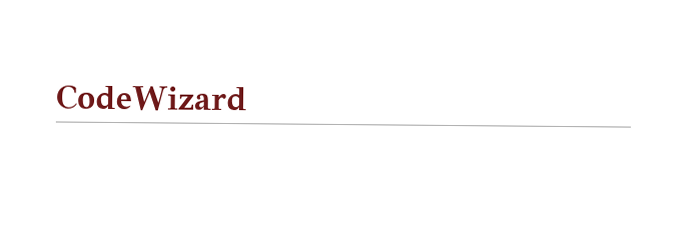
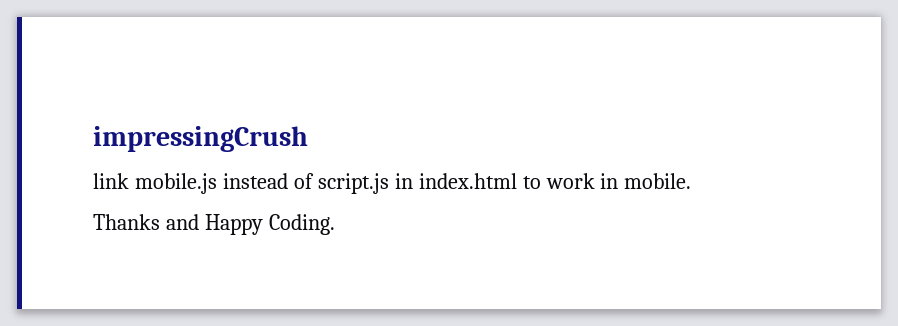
- CodeWizard
+ impressingCrush
+ link mobile.js instead of script.js in index.html to work in mobile.
+ Thanks and Happy Coding.

